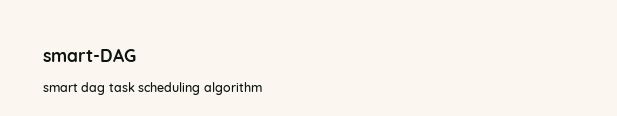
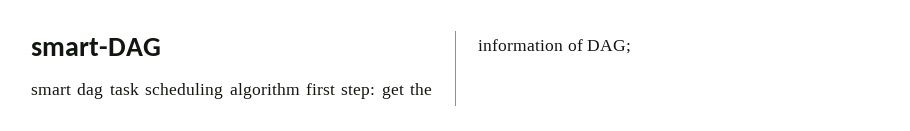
- smart dag task scheduling algorithm
+ smart dag task scheduling algorithm first step: get the information of DAG;

